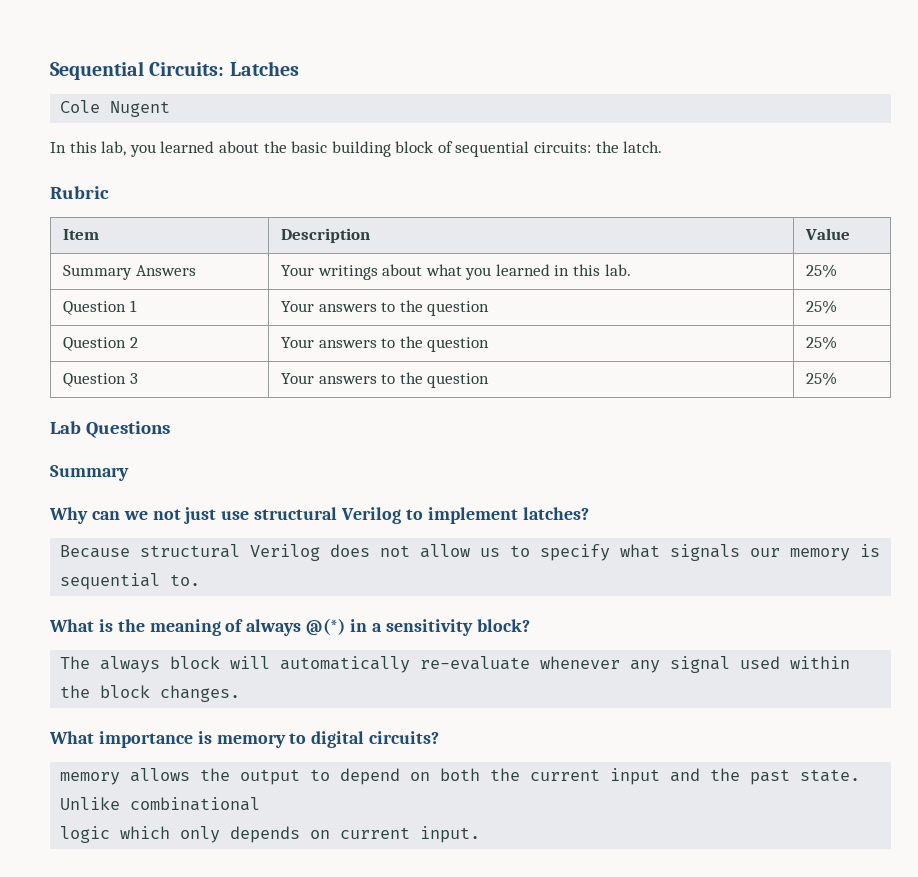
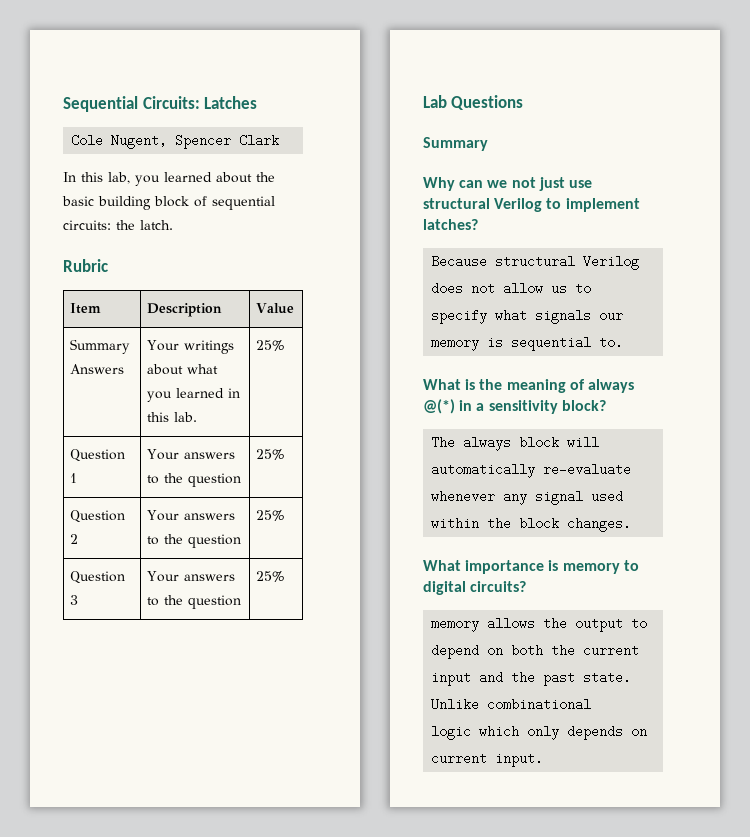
- Cole Nugent
+ Cole Nugent, Spencer Clark

